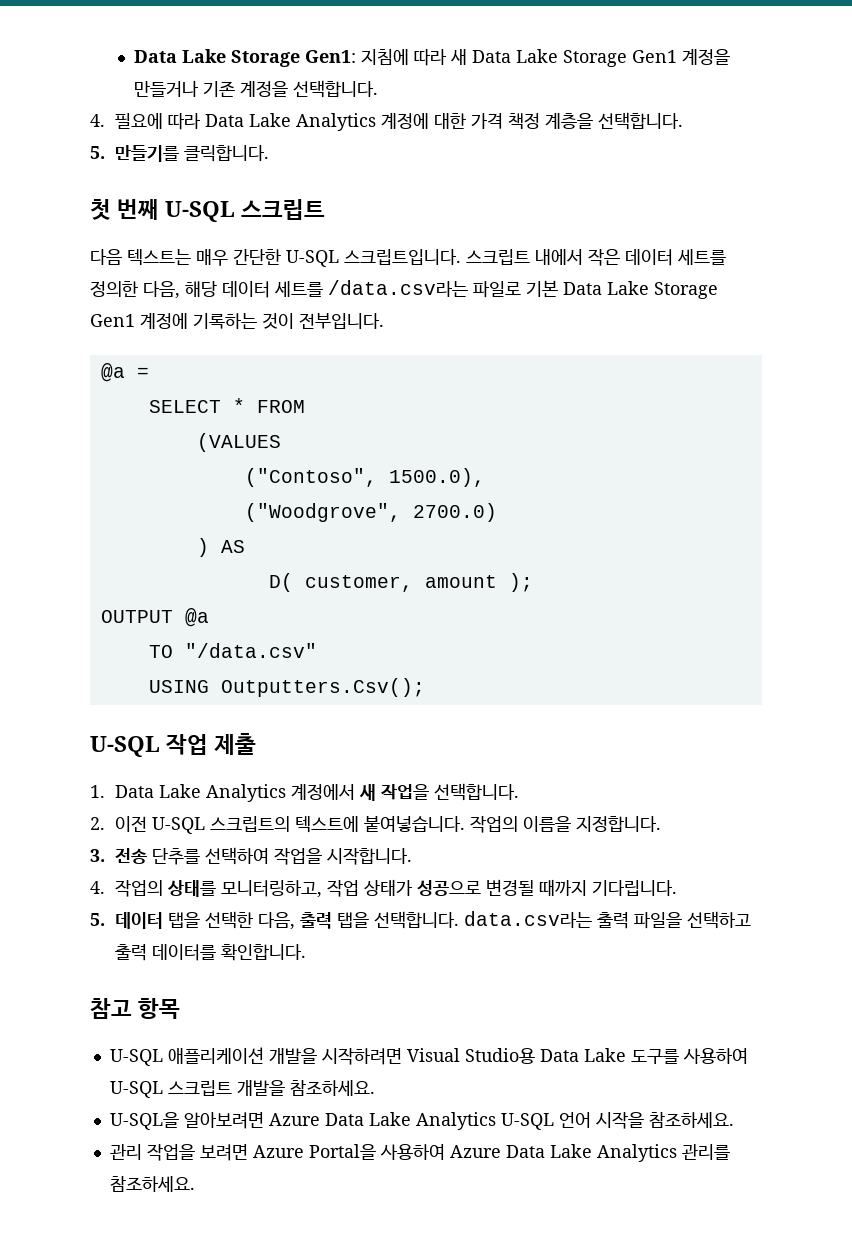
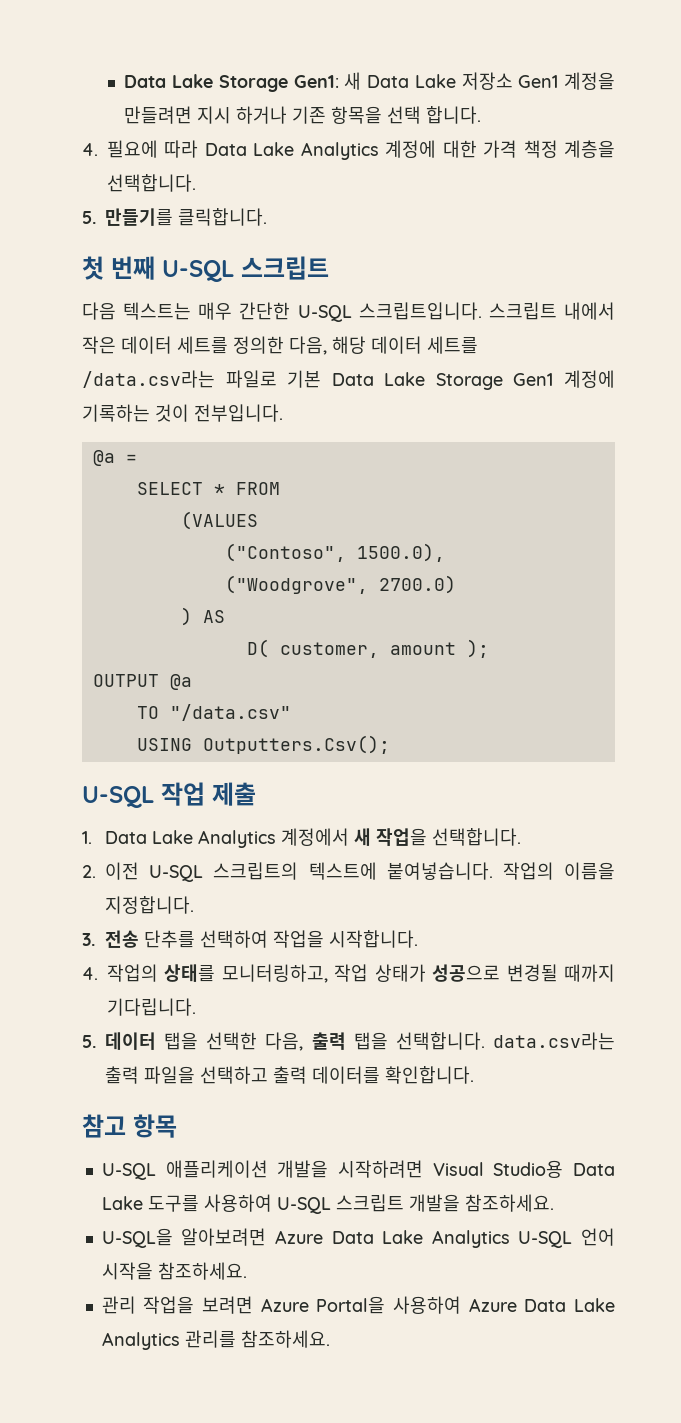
- Data Lake Storage Gen1: 지침에 따라 새 Data Lake Storage Gen1 계정을 만들거나 기존 계정을 선택합니다.
+ Data Lake Storage Gen1: 새 Data Lake 저장소 Gen1 계정을 만들려면 지시 하거나 기존 항목을 선택 합니다.

